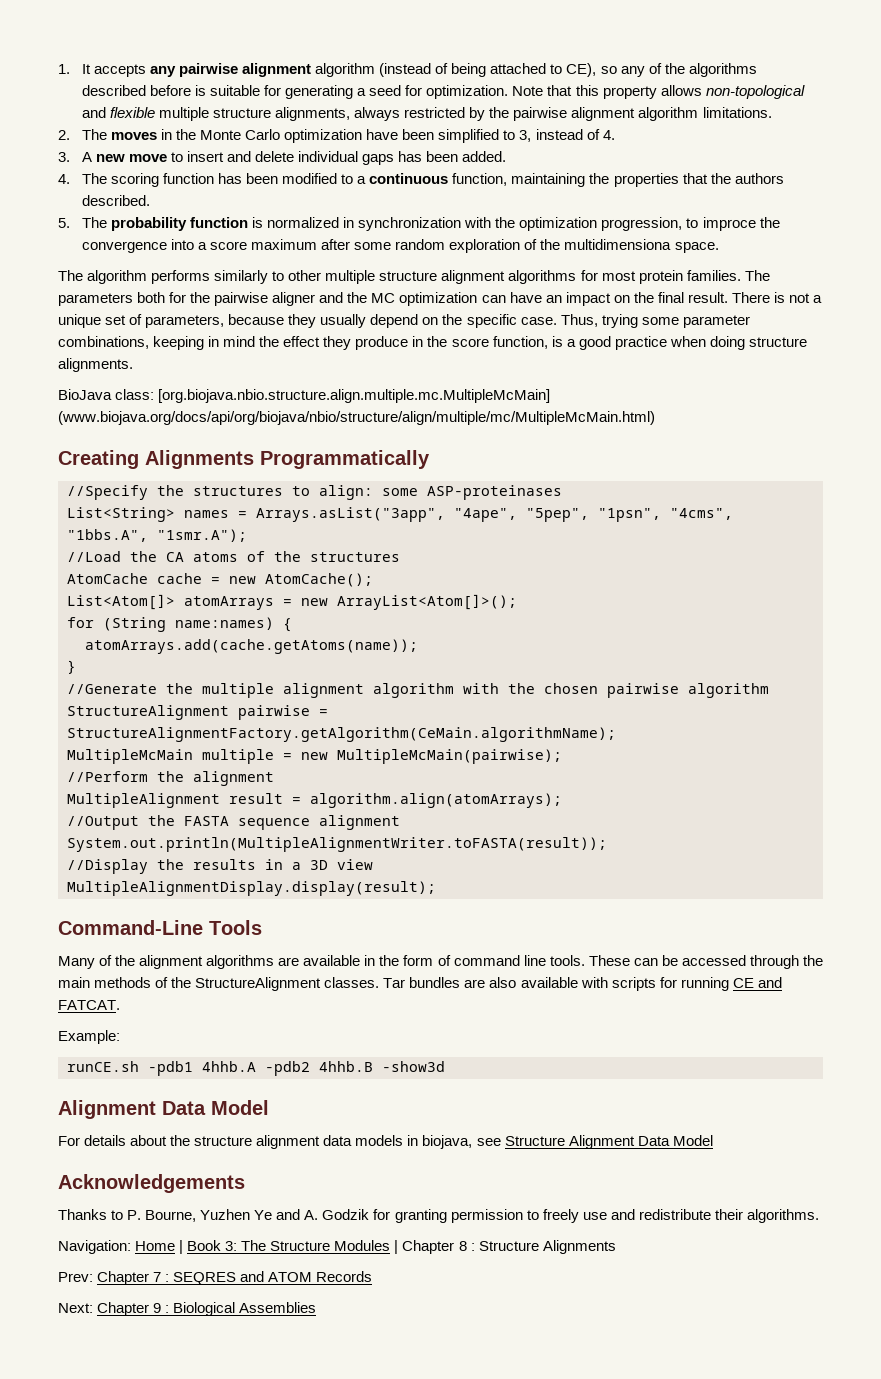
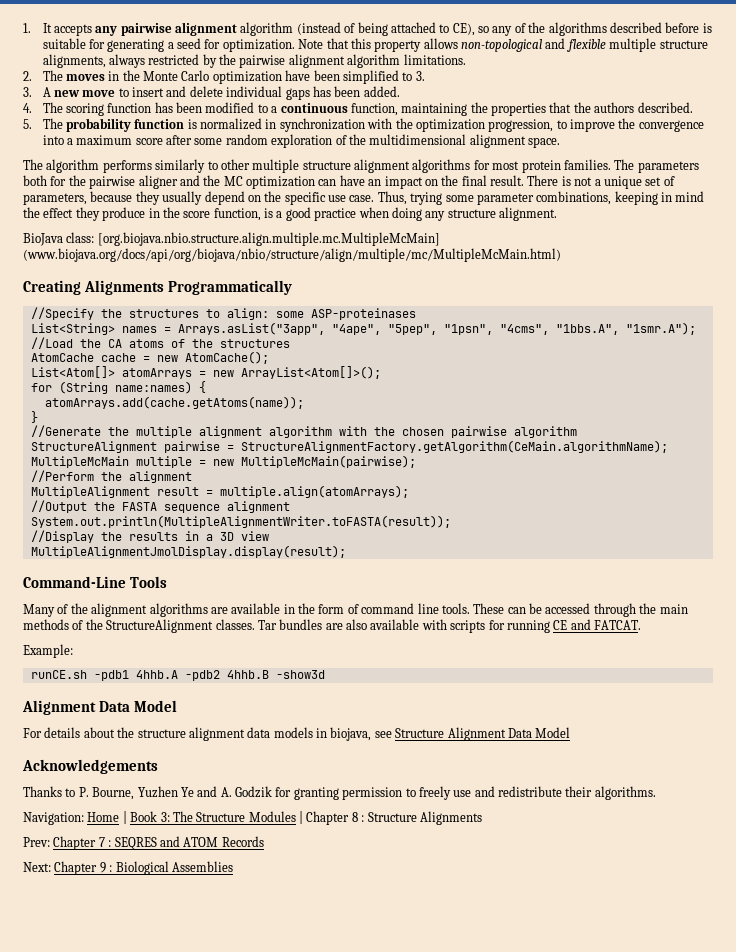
- 2. The moves in the Monte Carlo optimization have been simplified to 3, instead of 4.
+ 2. The moves in the Monte Carlo optimization have been simplified to 3.
- 5. The probability function is normalized in synchronization with the optimization progression, to improce the convergence into a score maximum after some random exploration of the multidimensiona space.
+ 5. The probability function is normalized in synchronization with the optimization progression, to improve the convergence into a maximum score after some random exploration of the multidimensional alignment space.
- There is not a unique set of parameters, because they usually depend on the specific case.
+ There is not a unique set of parameters, because they usually depend on the specific use case.
- Thus, trying some parameter combinations, keeping in mind the effect they produce in the score function, is a good practice when doing structure alignments.
+ Thus, trying some parameter combinations, keeping in mind the effect they produce in the score function, is a good practice when doing any structure alignment.
- MultipleAlignment result = algorithm.align(atomArrays);
+ MultipleAlignment result = multiple.align(atomArrays);
- MultipleAlignmentDisplay.display(result);
+ MultipleAlignmentJmolDisplay.display(result);

